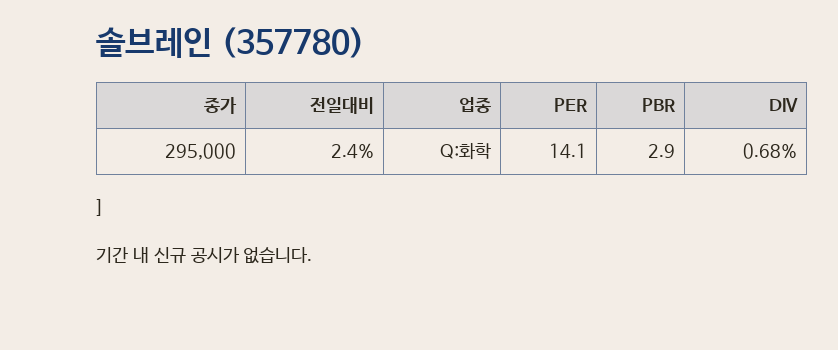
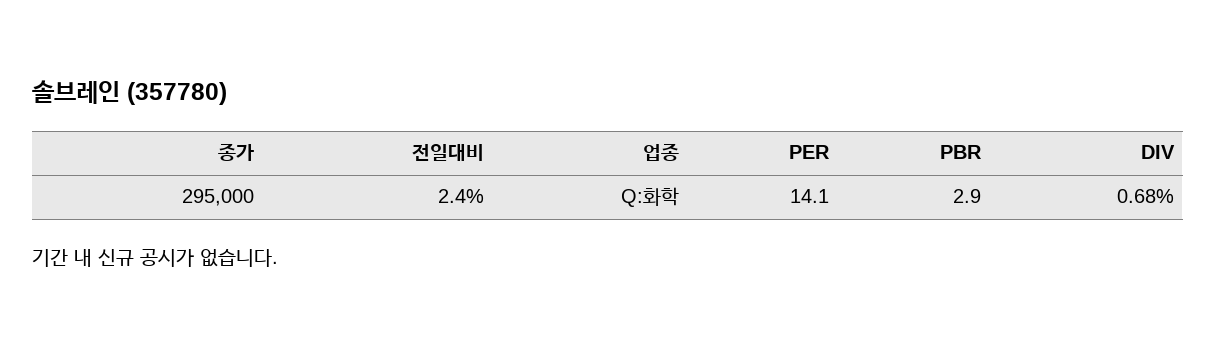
- ]

